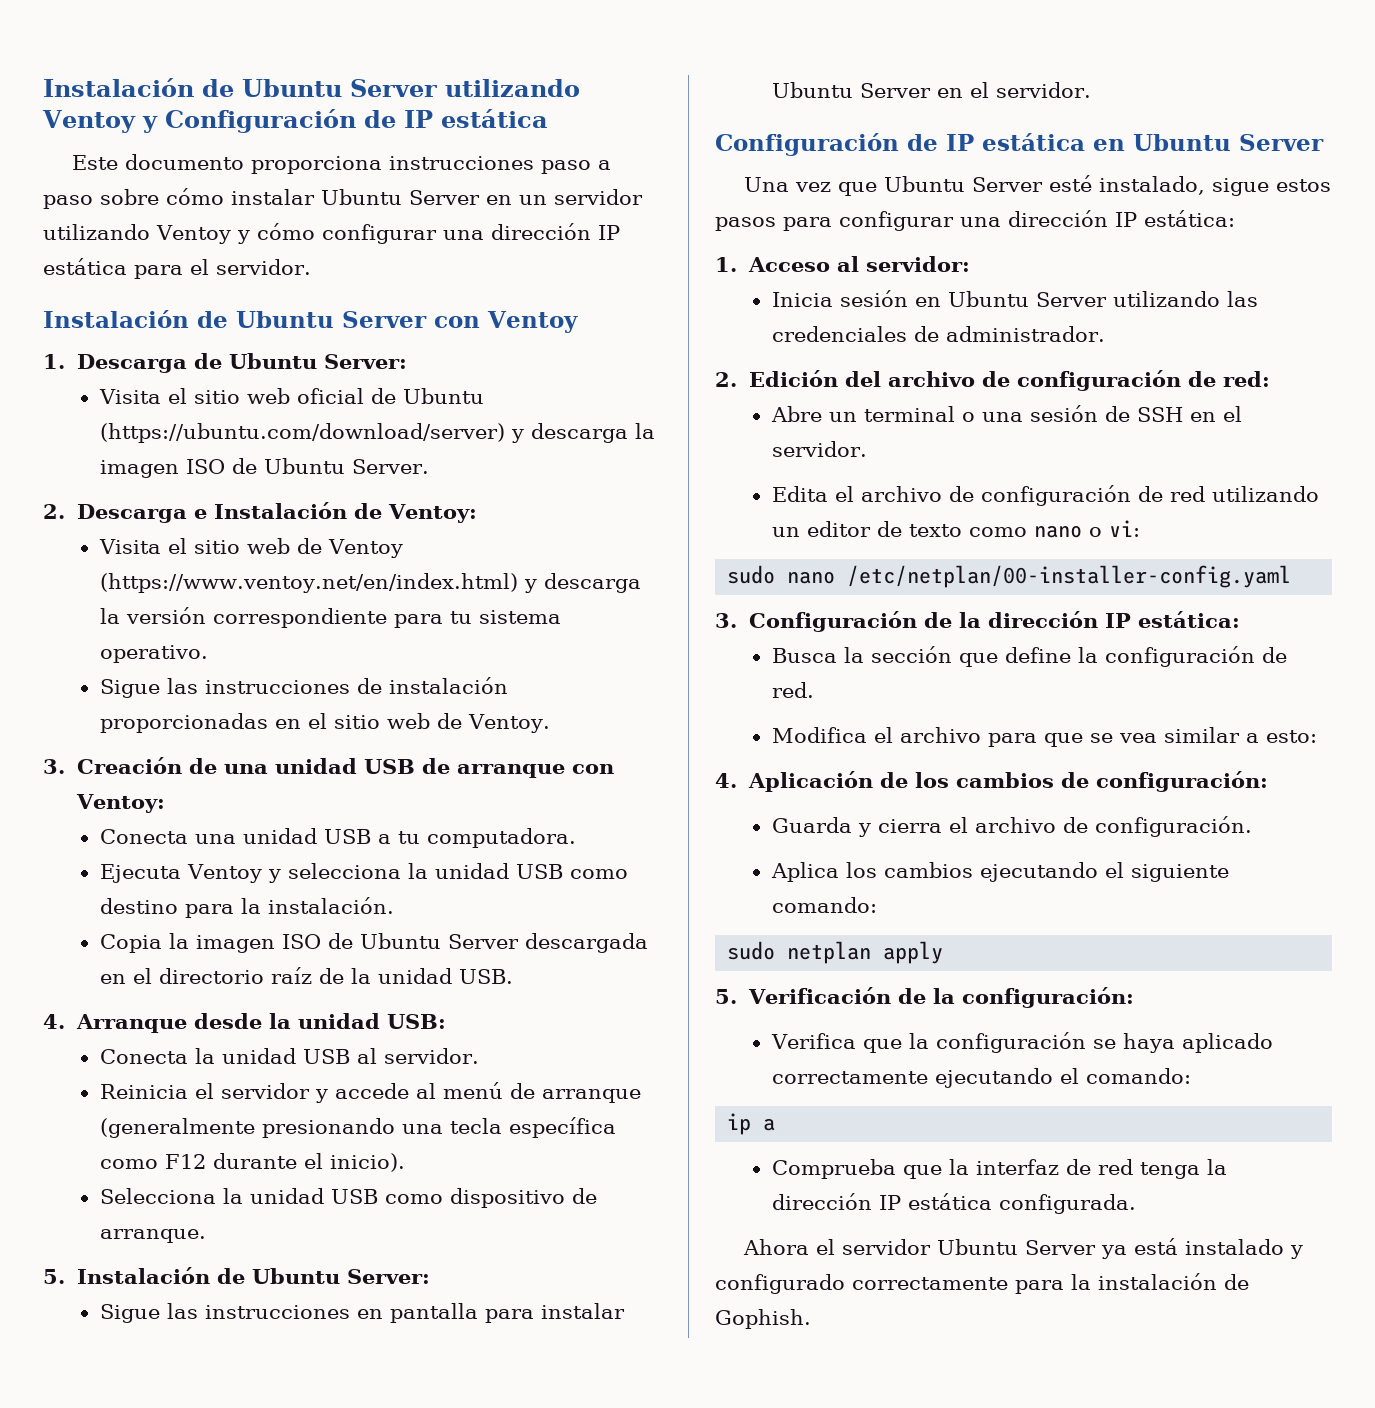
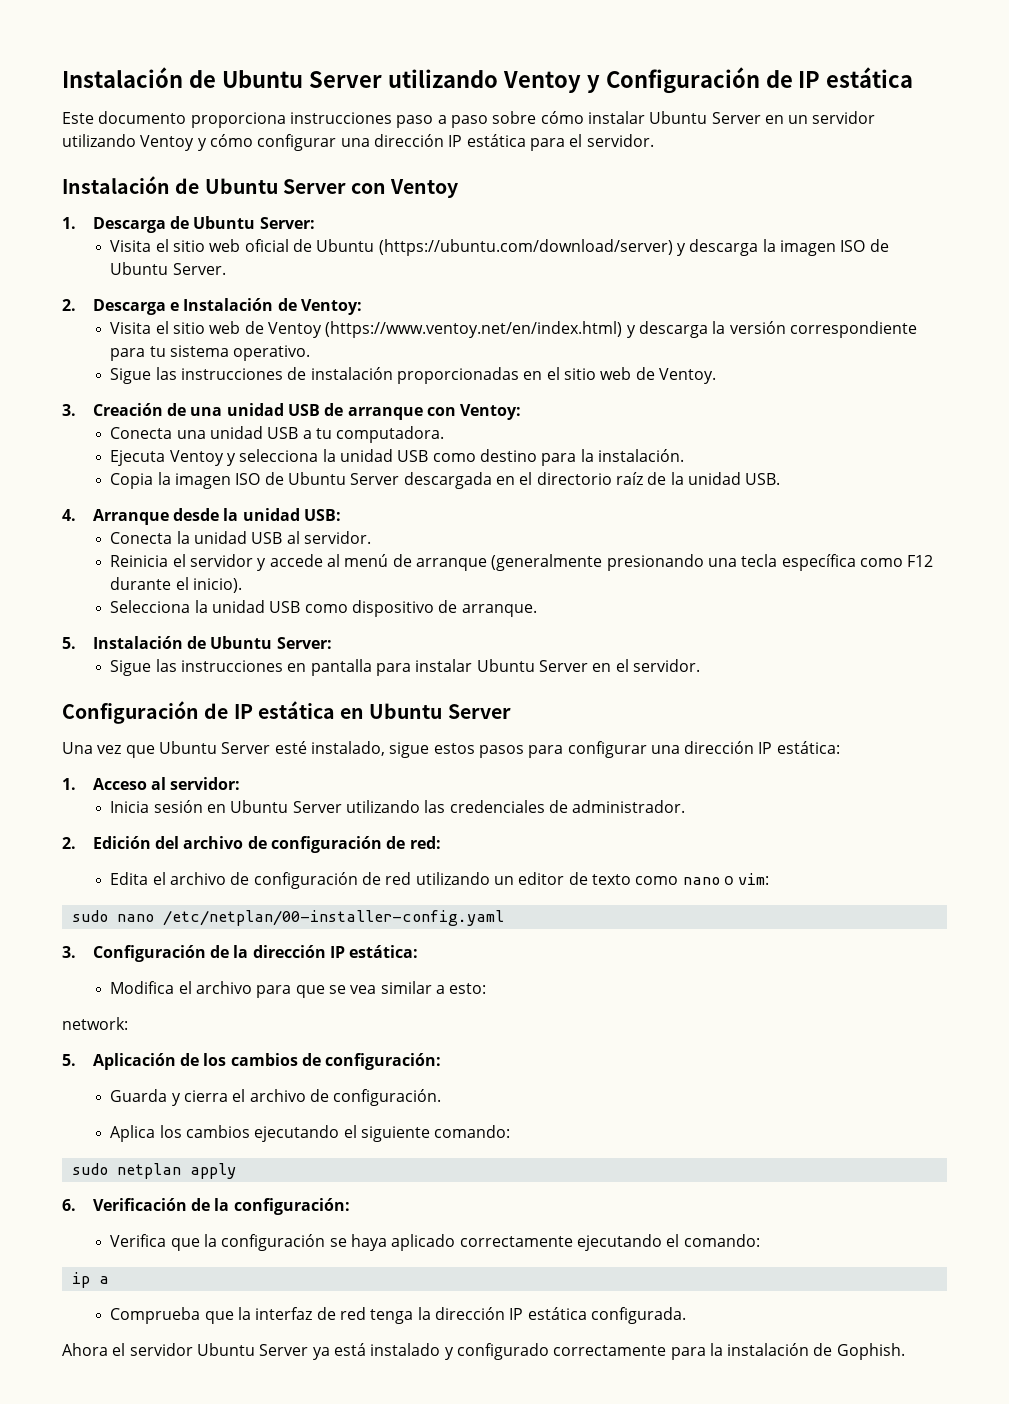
- Abre un terminal o una sesión de SSH en el servidor.
- Edita el archivo de configuración de red utilizando un editor de texto como nano o vi:
+ Edita el archivo de configuración de red utilizando un editor de texto como nano o vim:
- Busca la sección que define la configuración de red.
- 4. Aplicación de los cambios de configuración:
+ network:
+ 5. Aplicación de los cambios de configuración:
- 5. Verificación de la configuración:
+ 6. Verificación de la configuración:

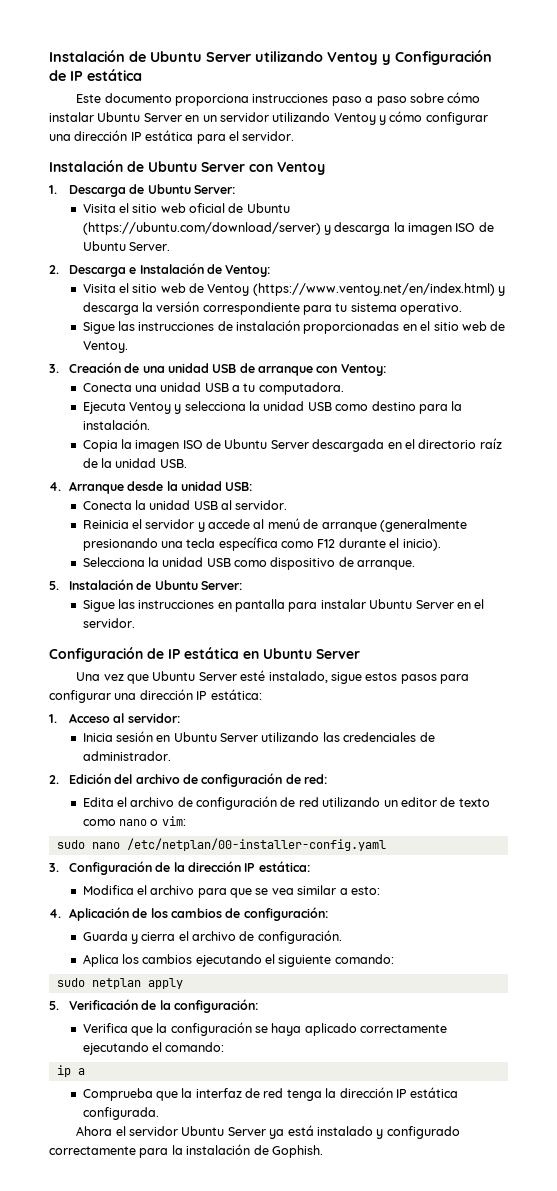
- network:
- 5. Aplicación de los cambios de configuración:
+ 4. Aplicación de los cambios de configuración:
- 6. Verificación de la configuración:
+ 5. Verificación de la configuración:

